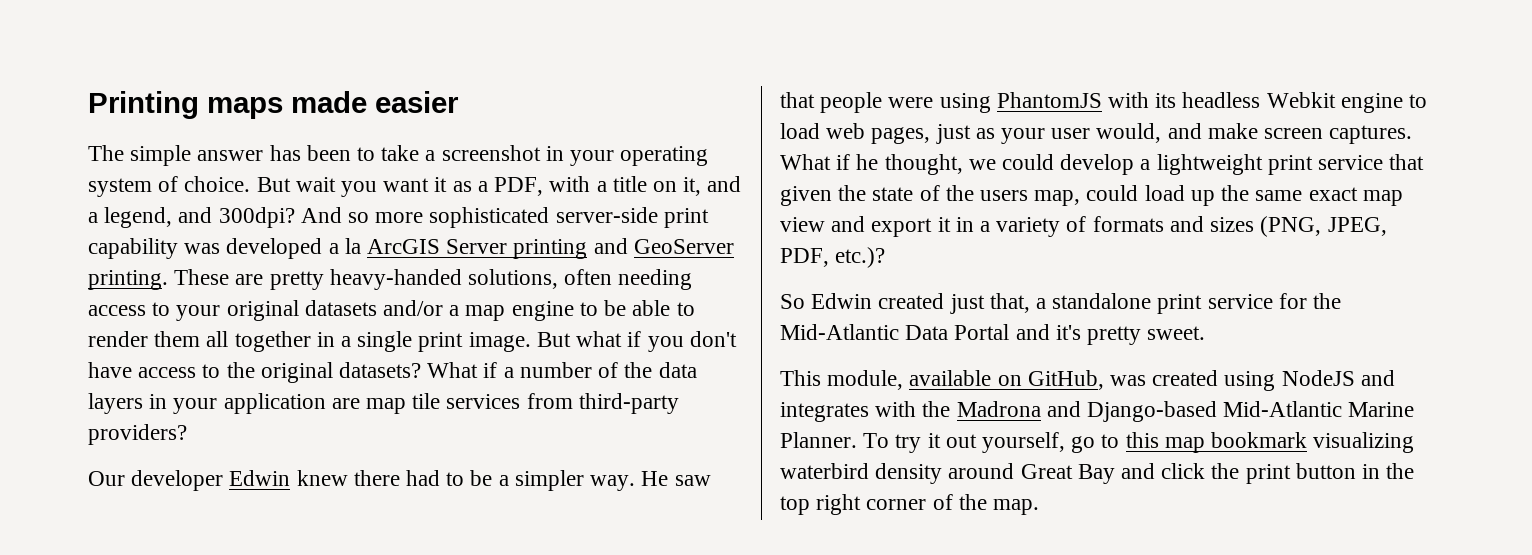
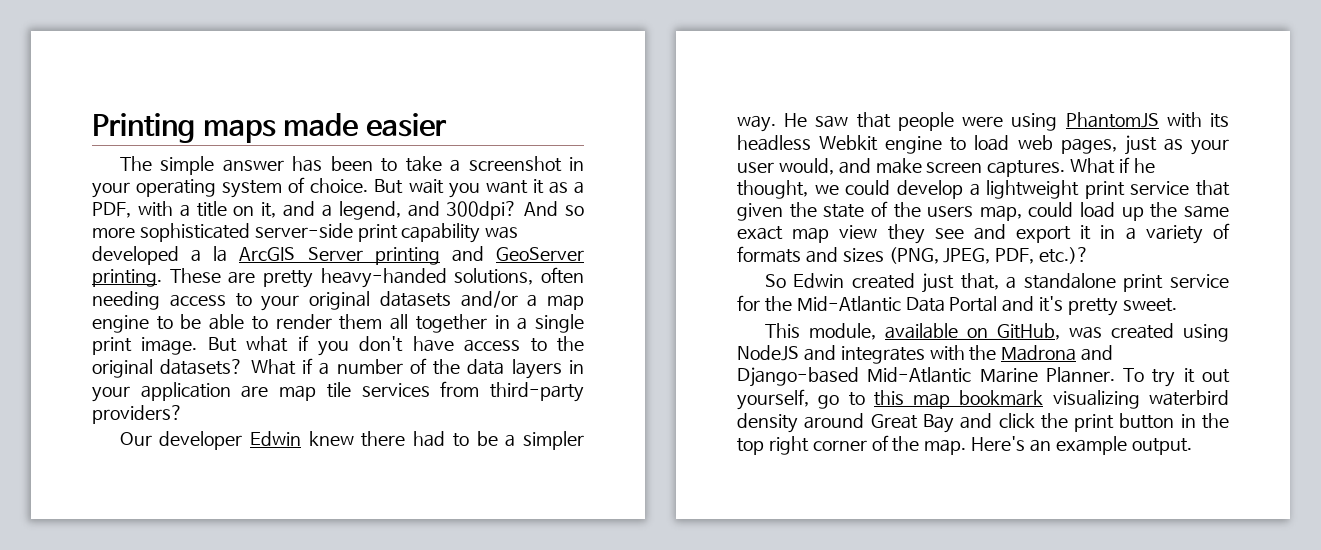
- What if he thought, we could develop a lightweight print service that given the state of the users map, could load up the same exact map view and export it in a variety of formats and sizes (PNG, JPEG, PDF, etc.)?
+ What if he thought, we could develop a lightweight print service that given the state of the users map, could load up the same exact map view they see and export it in a variety of formats and sizes (PNG, JPEG, PDF, etc.)?
+ Here's an example output.

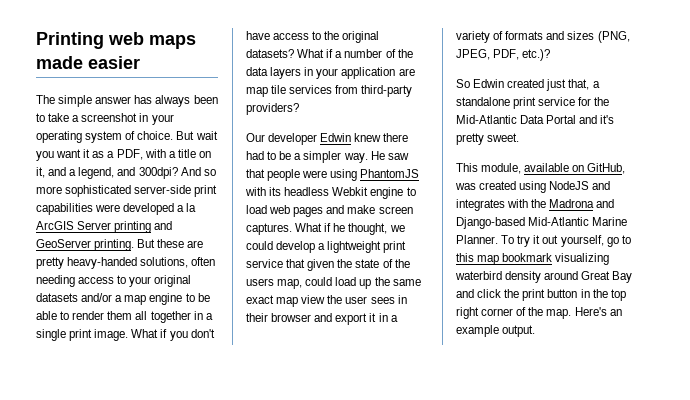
- Printing maps made easier
+ Printing web maps made easier
- The simple answer has been to take a screenshot in your operating system of choice.
+ The simple answer has always been to take a screenshot in your operating system of choice.
- And so more sophisticated server-side print capability was developed a la ArcGIS Server printing and GeoServer printing.
+ And so more sophisticated server-side print capabilities were developed a la ArcGIS Server printing and GeoServer printing.
- These are pretty heavy-handed solutions, often needing access to your original datasets and/or a map engine to be able to render them all together in a single print image.
+ But these are pretty heavy-handed solutions, often needing access to your original datasets and/or a map engine to be able to render them all together in a single print image.
- But what if you don't have access to the original datasets?
+ What if you don't have access to the original datasets?
- He saw that people were using PhantomJS with its headless Webkit engine to load web pages, just as your user would, and make screen captures.
+ He saw that people were using PhantomJS with its headless Webkit engine to load web pages and make screen captures.
- What if he thought, we could develop a lightweight print service that given the state of the users map, could load up the same exact map view they see and export it in a variety of formats and sizes (PNG, JPEG, PDF, etc.)?
+ What if he thought, we could develop a lightweight print service that given the state of the users map, could load up the same exact map view the user sees in their browser and export it in a variety of formats and sizes (PNG, JPEG, PDF, etc.)?

